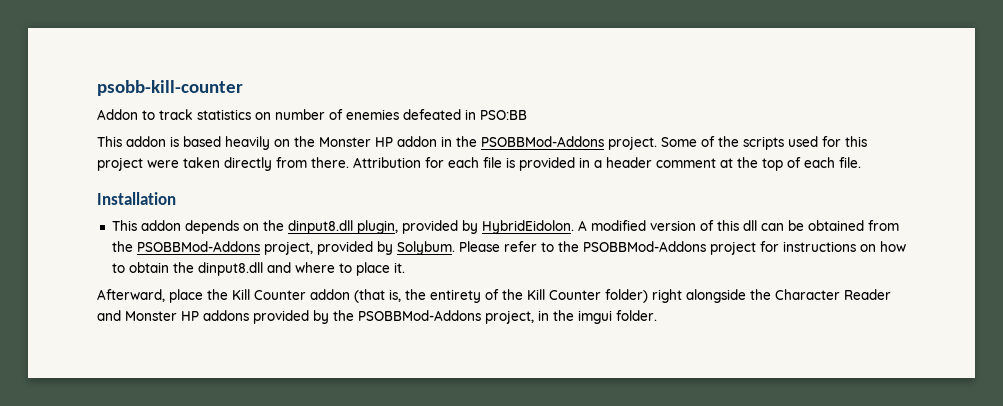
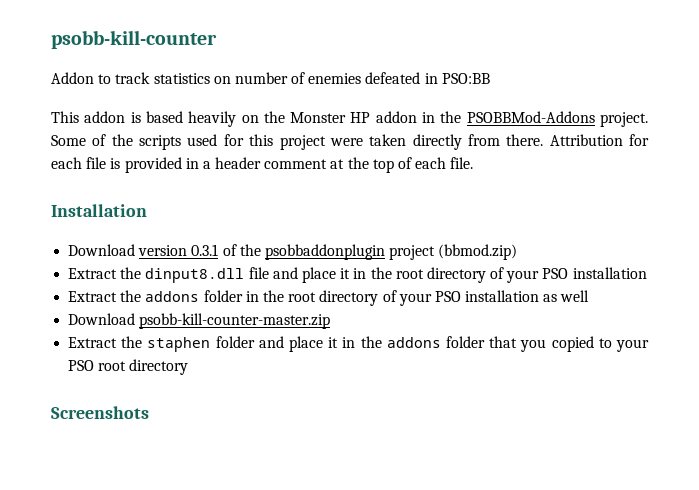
- This addon depends on the dinput8.dll plugin, provided by HybridEidolon. A modified version of this dll can be obtained from the PSOBBMod-Addons project, provided by Solybum. Please refer to the PSOBBMod-Addons project for instructions on how to obtain the dinput8.dll and where to place it.
- Afterward, place the Kill Counter addon (that is, the entirety of the Kill Counter folder) right alongside the Character Reader and Monster HP addons provided by the PSOBBMod-Addons project, in the imgui folder.
+ Download version 0.3.1 of the psobbaddonplugin project (bbmod.zip)
+ Extract the dinput8.dll file and place it in the root directory of your PSO installation
+ Extract the addons folder in the root directory of your PSO installation as well
+ Download psobb-kill-counter-master.zip
+ Extract the staphen folder and place it in the addons folder that you copied to your PSO root directory
+ Screenshots

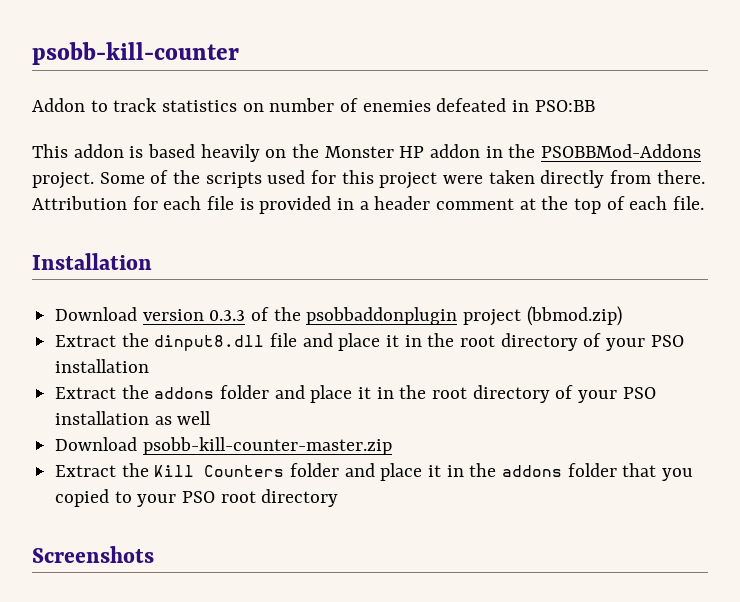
- Download version 0.3.1 of the psobbaddonplugin project (bbmod.zip)
+ Download version 0.3.3 of the psobbaddonplugin project (bbmod.zip)
- Extract the addons folder in the root directory of your PSO installation as well
+ Extract the addons folder and place it in the root directory of your PSO installation as well
- Extract the staphen folder and place it in the addons folder that you copied to your PSO root directory
+ Extract the Kill Counters folder and place it in the addons folder that you copied to your PSO root directory

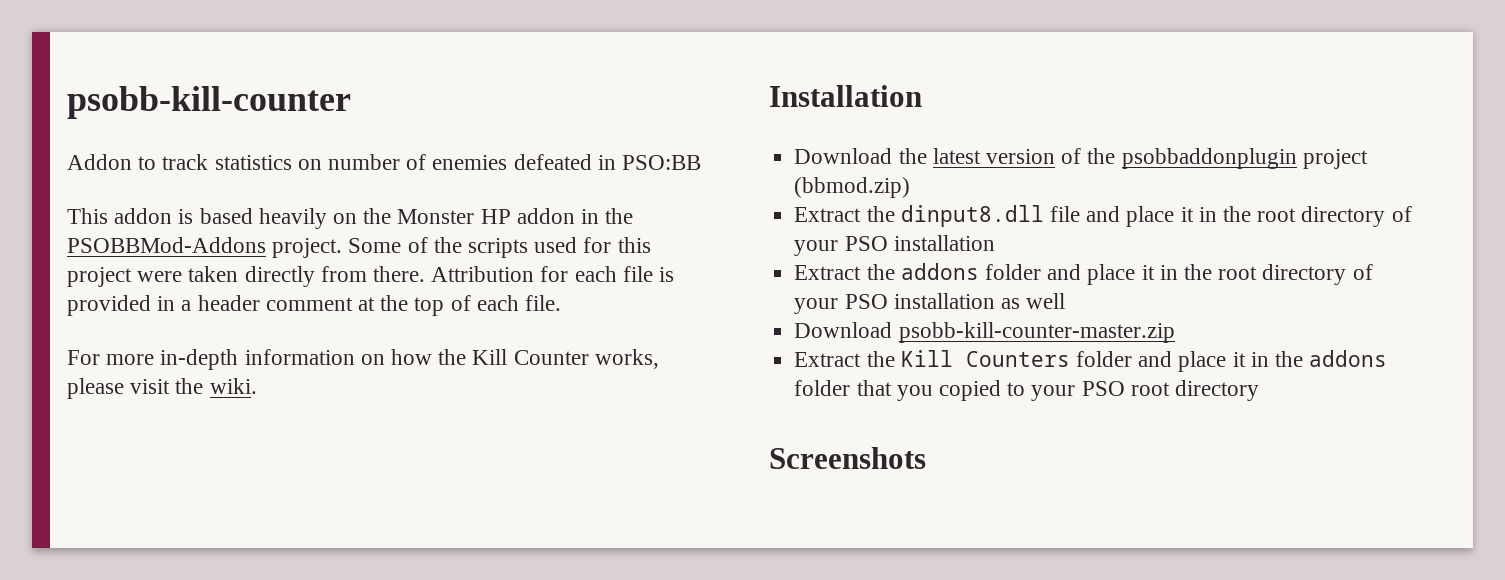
+ For more in-depth information on how the Kill Counter works, please visit the wiki.
- Download version 0.3.3 of the psobbaddonplugin project (bbmod.zip)
+ Download the latest version of the psobbaddonplugin project (bbmod.zip)

